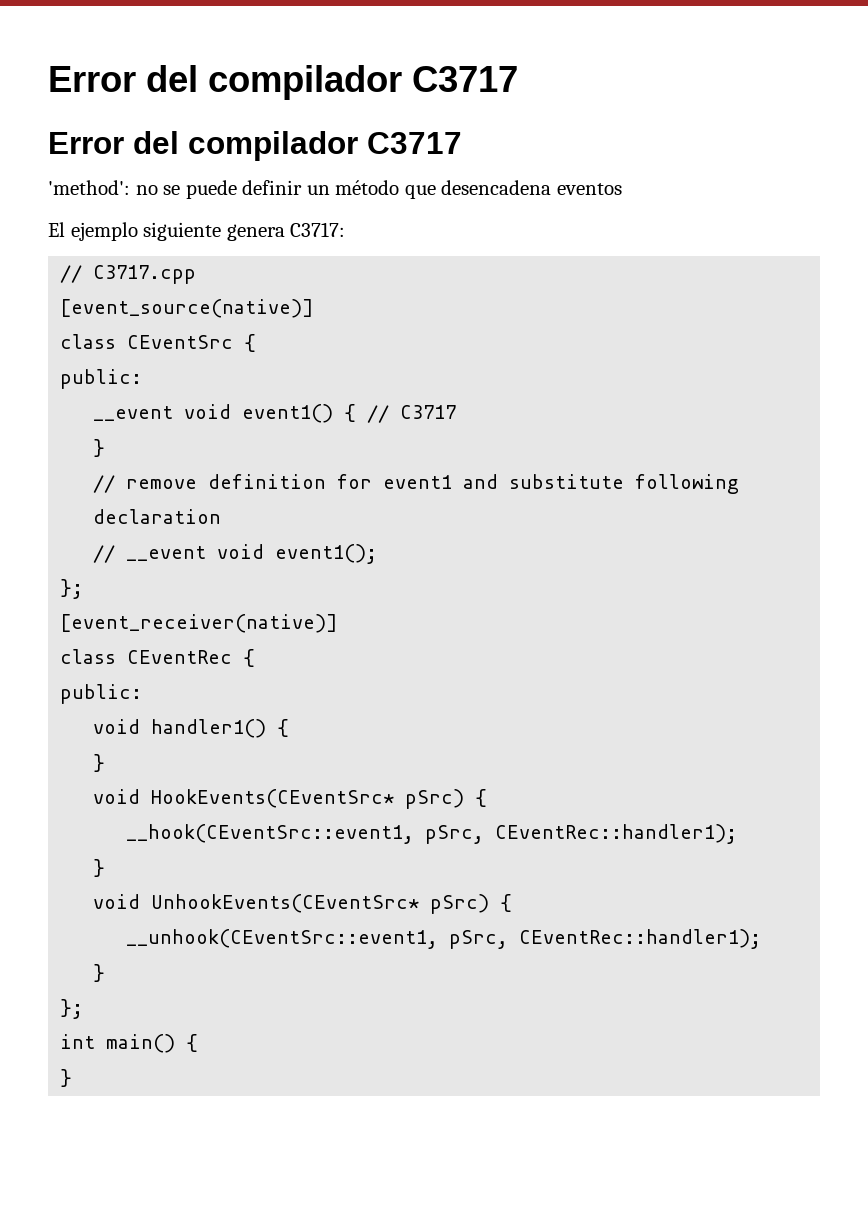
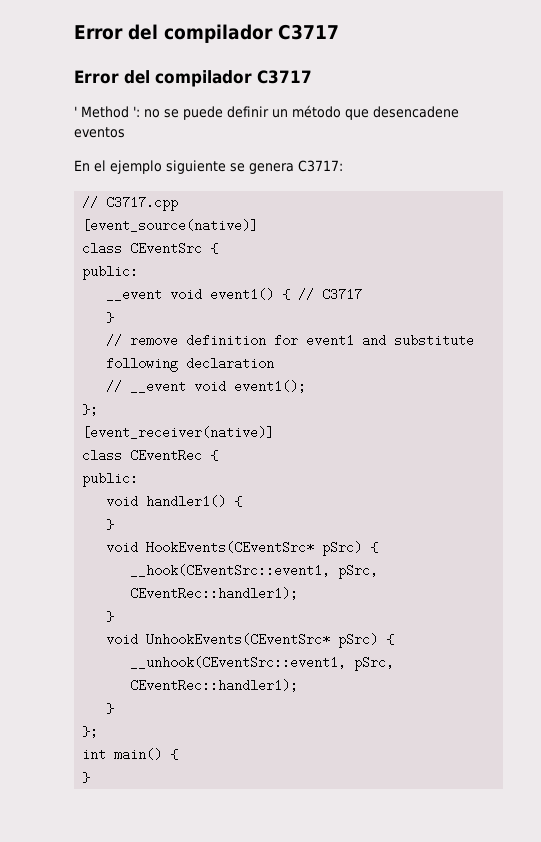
- 'method': no se puede definir un método que desencadena eventos
+ ' Method ': no se puede definir un método que desencadene eventos
- El ejemplo siguiente genera C3717:
+ En el ejemplo siguiente se genera C3717:

